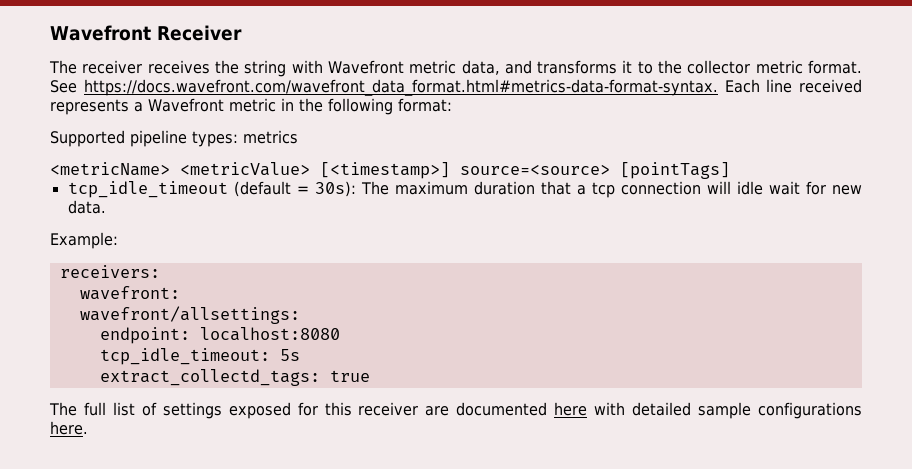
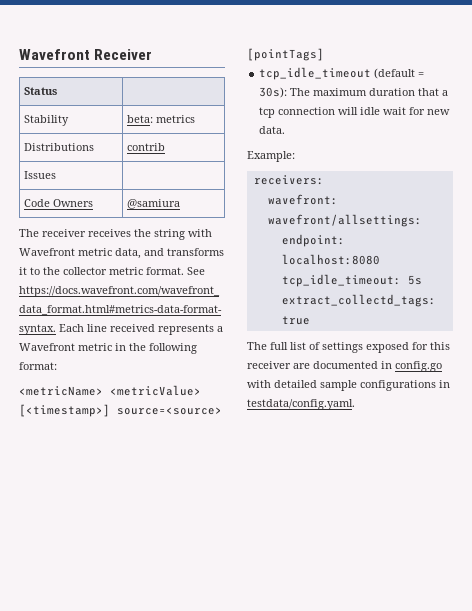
+ Status |
+ Stability | beta: metrics
+ Distributions | contrib
+ Issues |
+ Code Owners | @samiura
- Supported pipeline types: metrics
- The full list of settings exposed for this receiver are documented here with detailed sample configurations here.
+ The full list of settings exposed for this receiver are documented in config.go with detailed sample configurations in testdata/config.yaml.

